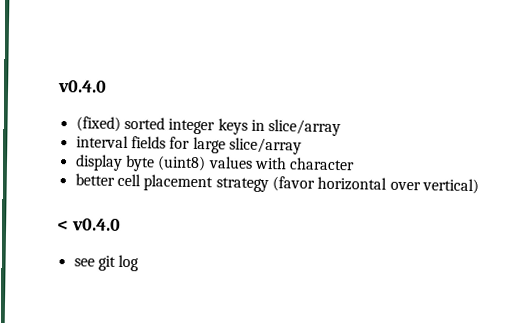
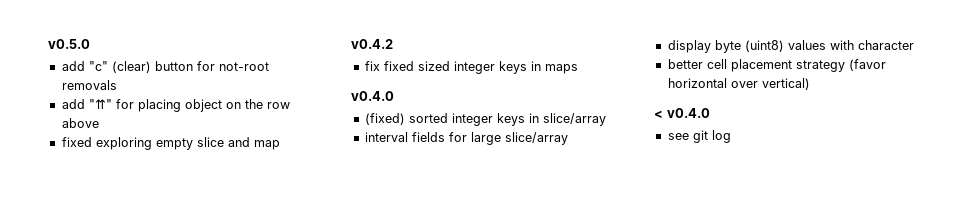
+ v0.5.0
+ add "c" (clear) button for not-root removals
+ add "⇈" for placing object on the row above
+ fixed exploring empty slice and map
+ v0.4.2
+ fix fixed sized integer keys in maps

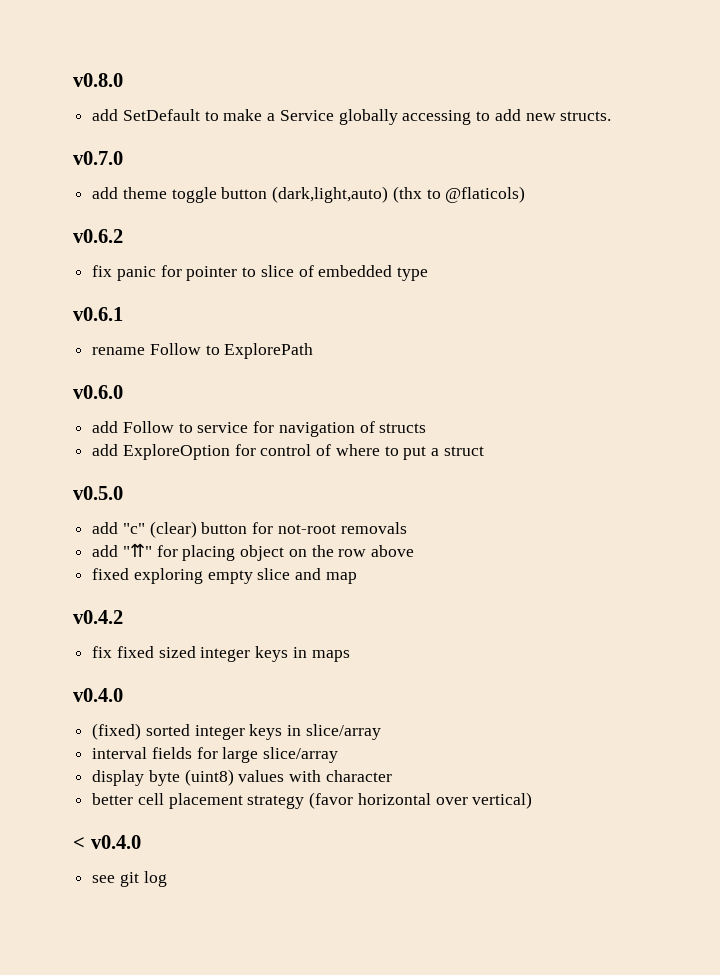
+ v0.8.0
+ add SetDefault to make a Service globally accessing to add new structs.
+ v0.7.0
+ add theme toggle button (dark,light,auto) (thx to @flaticols)
+ v0.6.2
+ fix panic for pointer to slice of embedded type
+ v0.6.1
+ rename Follow to ExplorePath
+ v0.6.0
+ add Follow to service for navigation of structs
+ add ExploreOption for control of where to put a struct

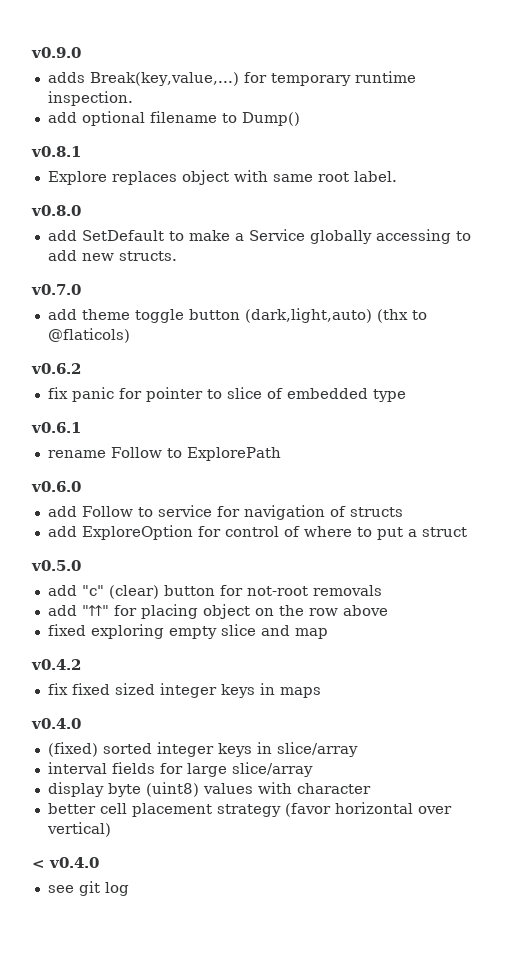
+ v0.9.0
+ adds Break(key,value,...) for temporary runtime inspection.
+ add optional filename to Dump()
+ v0.8.1
+ Explore replaces object with same root label.

